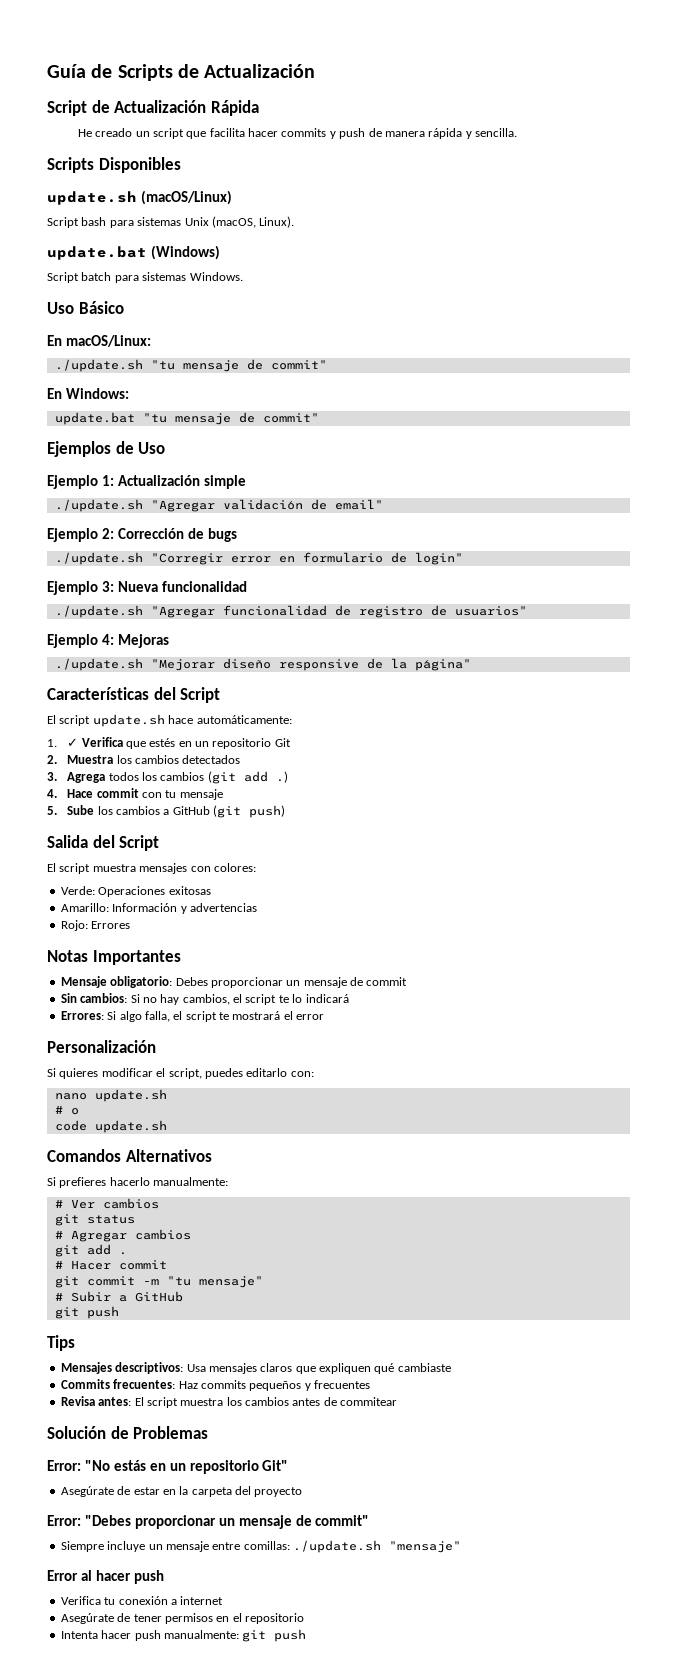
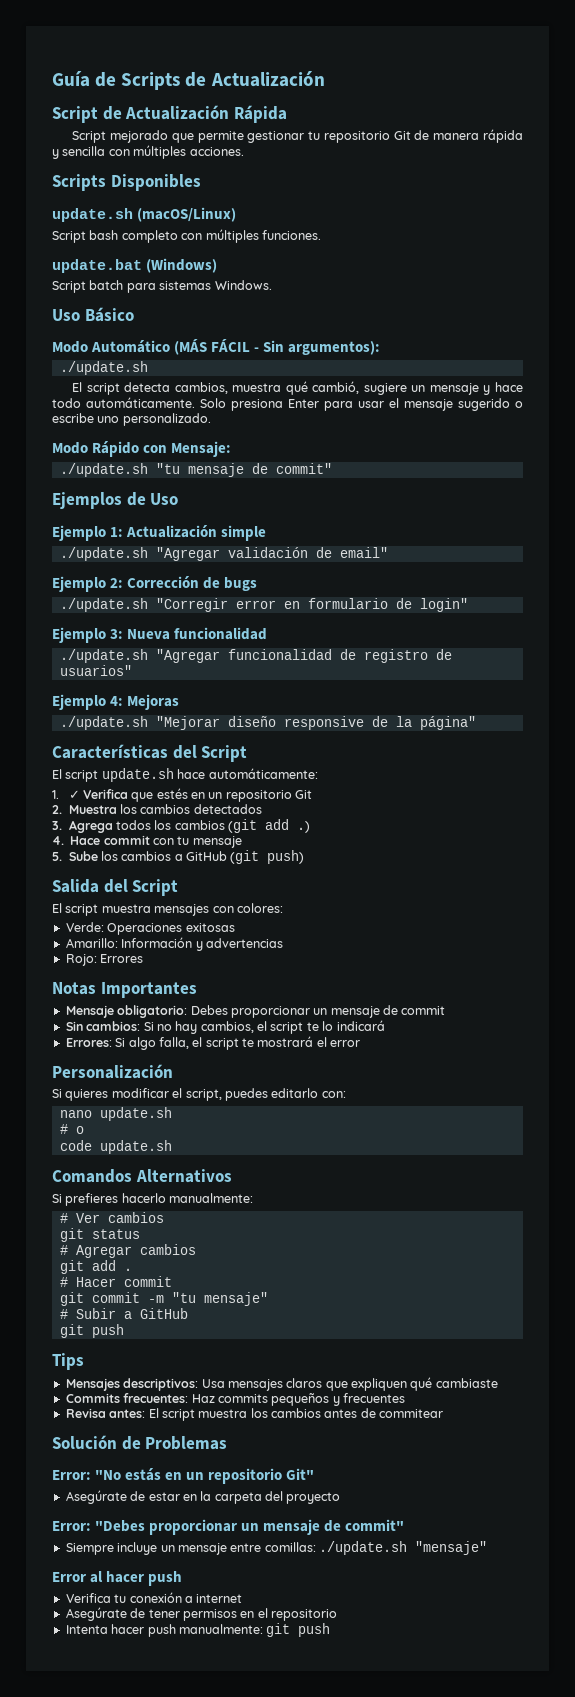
- He creado un script que facilita hacer commits y push de manera rápida y sencilla.
+ Script mejorado que permite gestionar tu repositorio Git de manera rápida y sencilla con múltiples acciones.
- Script bash para sistemas Unix (macOS, Linux).
+ Script bash completo con múltiples funciones.
- En macOS/Linux:
+ Modo Automático (MÁS FÁCIL - Sin argumentos):
+ ./update.sh
+ El script detecta cambios, muestra qué cambió, sugiere un mensaje y hace todo automáticamente. Solo presiona Enter para usar el mensaje sugerido o escribe uno personalizado.
+ Modo Rápido con Mensaje:
  ./update.sh "tu mensaje de commit"
- En Windows:
- update.bat "tu mensaje de commit"

